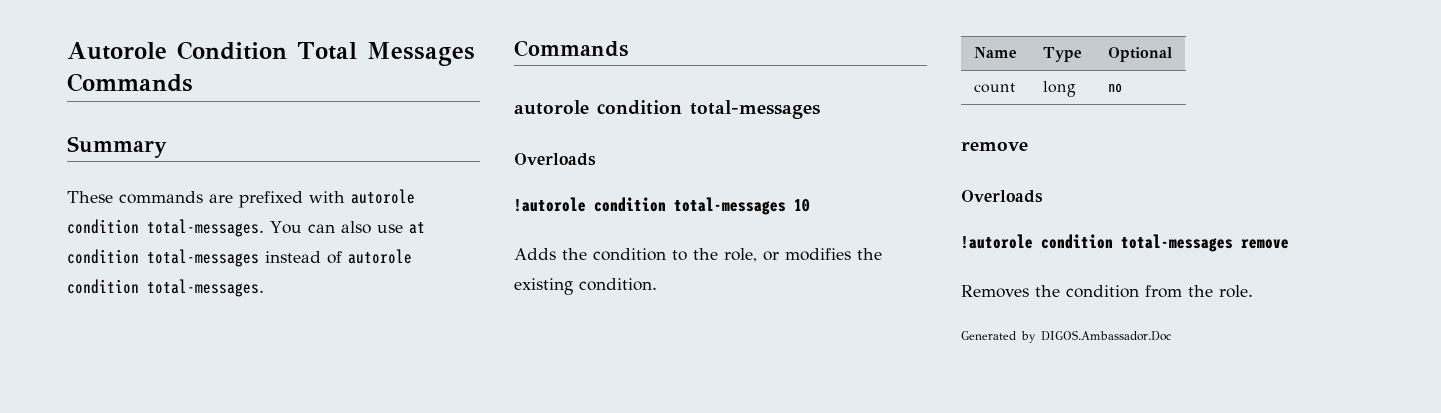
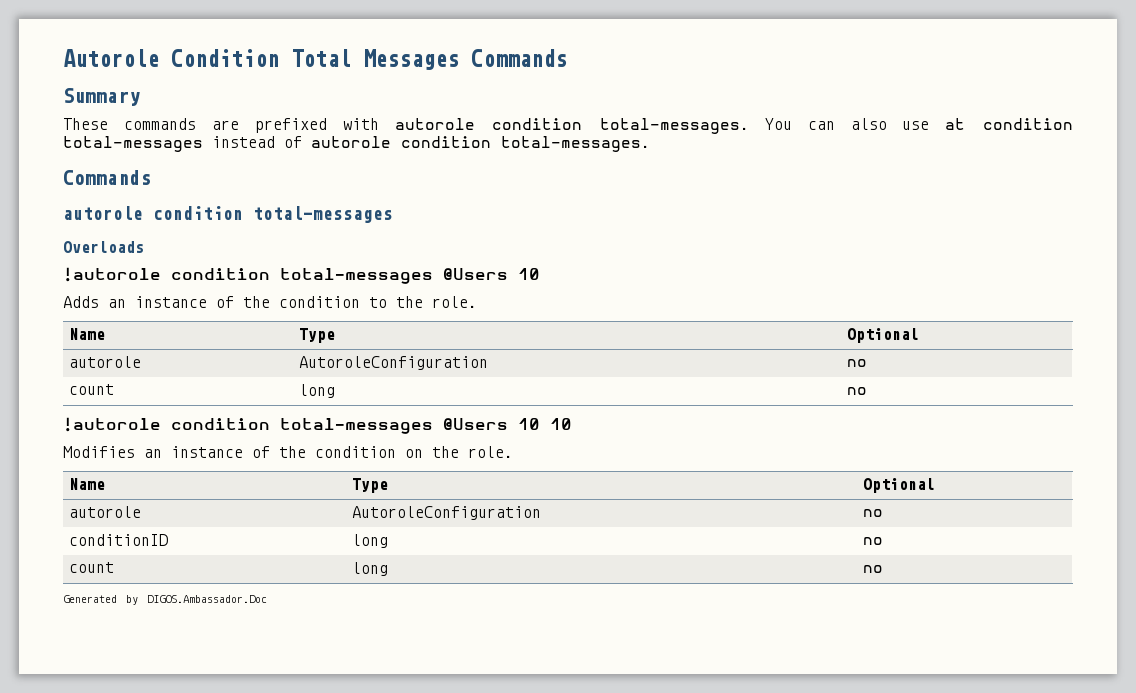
  autorole condition total-messages
  Overloads
- !autorole condition total-messages 10
+ !autorole condition total-messages @Users 10
- Adds the condition to the role, or modifies the existing condition.
+ Adds an instance of the condition to the role.
  Name | Type | Optional
+ autorole | AutoroleConfiguration | no
  count | long | no
- remove
- Overloads
- !autorole condition total-messages remove
- Removes the condition from the role.
+ !autorole condition total-messages @Users 10 10
+ Modifies an instance of the condition on the role.
+ Name | Type | Optional
+ autorole | AutoroleConfiguration | no
+ conditionID | long | no
+ count | long | no

